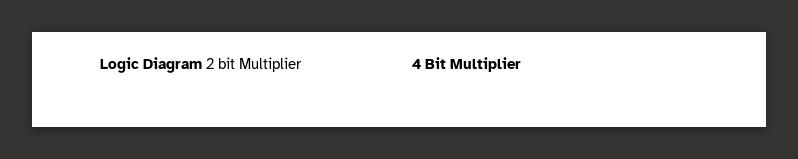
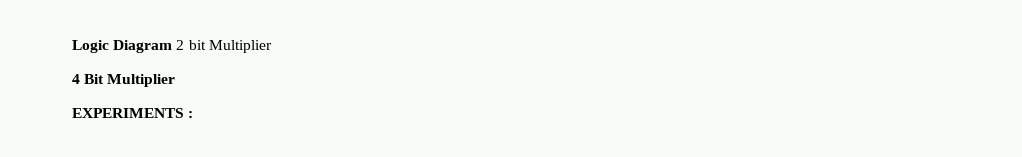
+ EXPERIMENTS :

